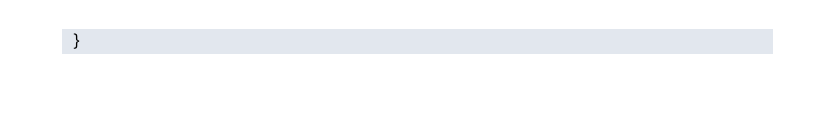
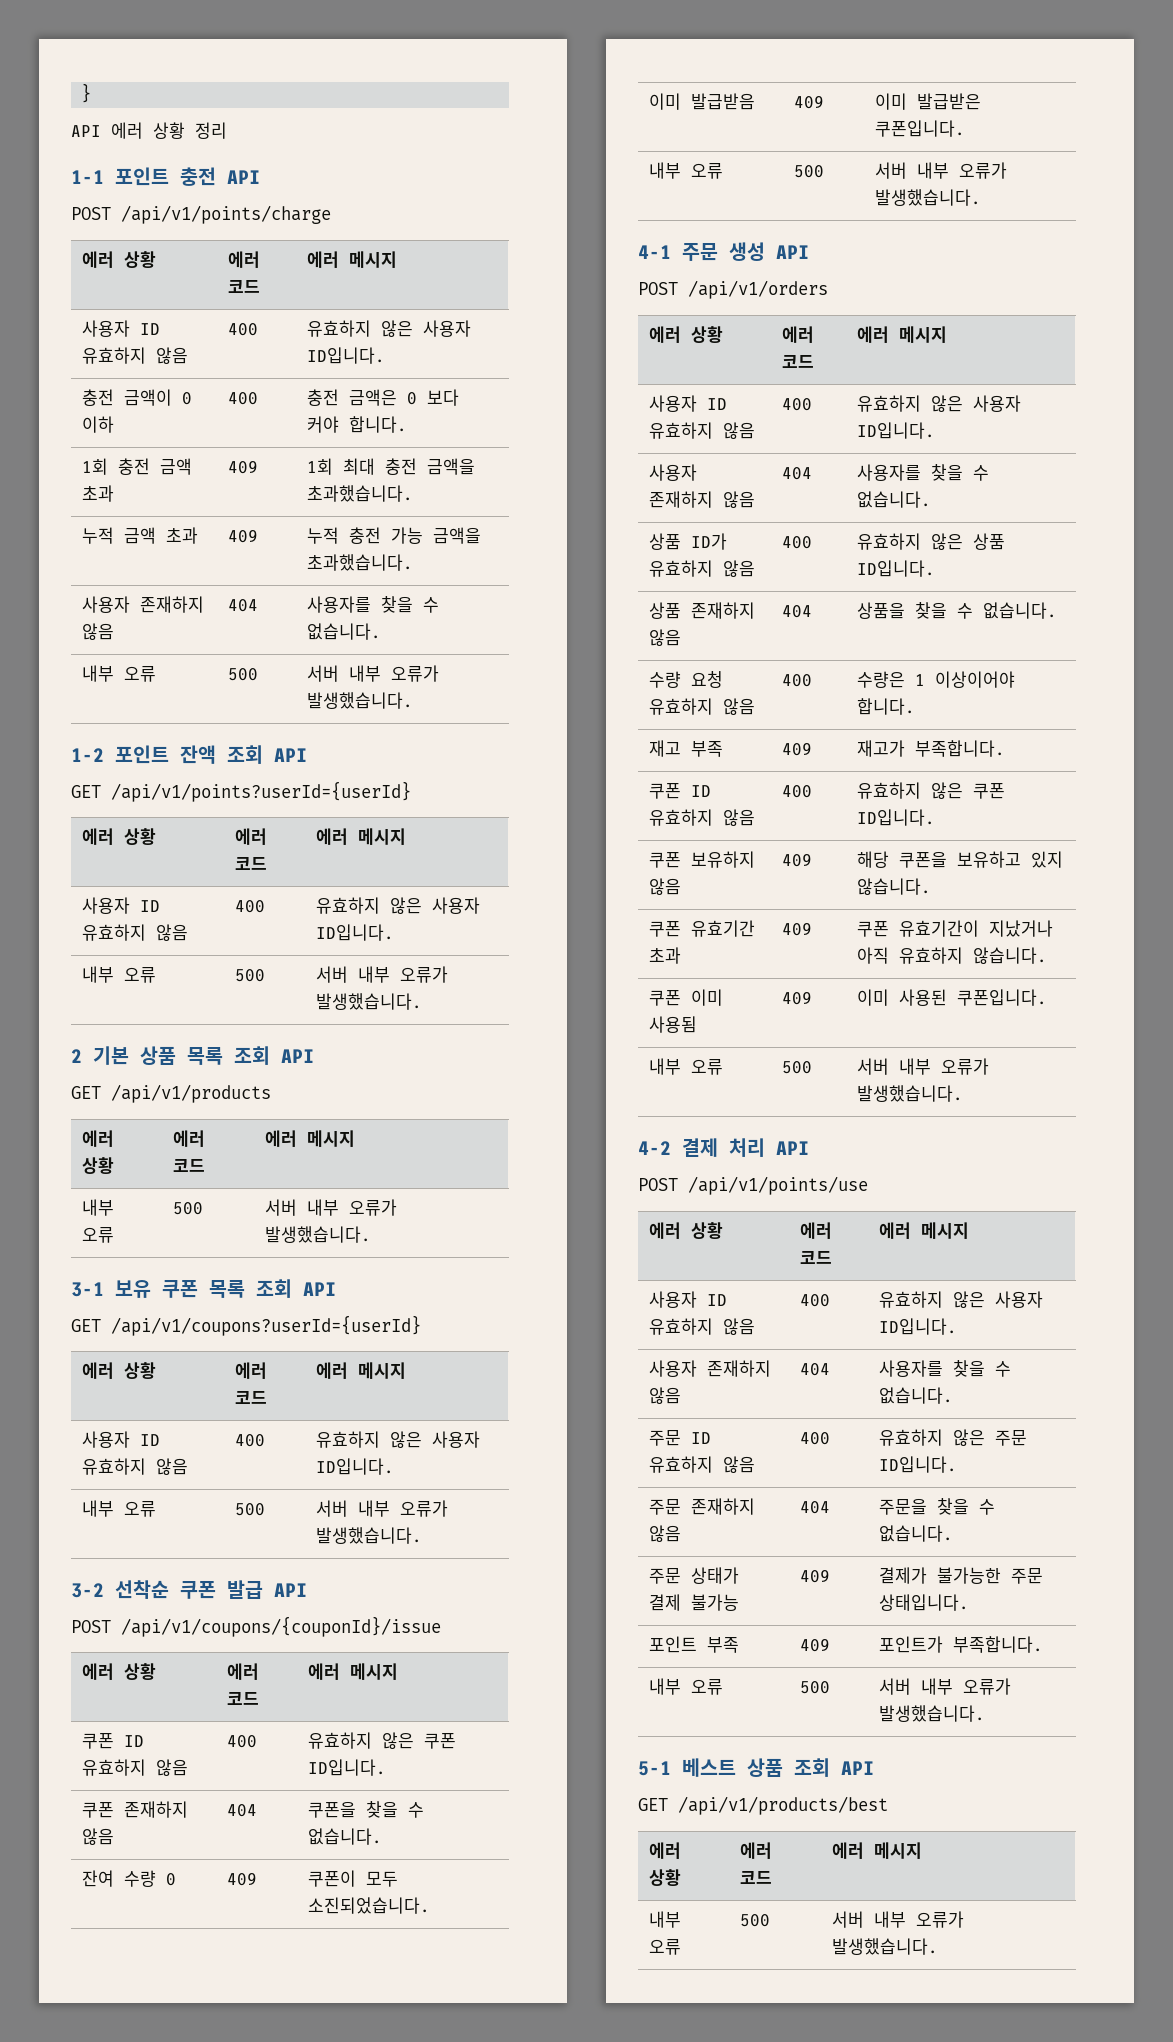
+ API 에러 상황 정리
+ 1-1 포인트 충전 API
+ POST /api/v1/points/charge
+ 에러 상황 | 에러 코드 | 에러 메시지
+ 사용자 ID 유효하지 않음 | 400 | 유효하지 않은 사용자 ID입니다.
+ 충전 금액이 0 이하 | 400 | 충전 금액은 0 보다 커야 합니다.
+ 1회 충전 금액 초과 | 409 | 1회 최대 충전 금액을 초과했습니다.
+ 누적 금액 초과 | 409 | 누적 충전 가능 금액을 초과했습니다.
+ 사용자 존재하지 않음 | 404 | 사용자를 찾을 수 없습니다.
+ 내부 오류 | 500 | 서버 내부 오류가 발생했습니다.
+ 1-2 포인트 잔액 조회 API
+ GET /api/v1/points?userId={userId}
+ 에러 상황 | 에러 코드 | 에러 메시지
+ 사용자 ID 유효하지 않음 | 400 | 유효하지 않은 사용자 ID입니다.
+ 내부 오류 | 500 | 서버 내부 오류가 발생했습니다.
+ 2 기본 상품 목록 조회 API
+ GET /api/v1/products
+ 에러 상황 | 에러 코드 | 에러 메시지
+ 내부 오류 | 500 | 서버 내부 오류가 발생했습니다.
+ 3-1 보유 쿠폰 목록 조회 API
+ GET /api/v1/coupons?userId={userId}
+ 에러 상황 | 에러 코드 | 에러 메시지
+ 사용자 ID 유효하지 않음 | 400 | 유효하지 않은 사용자 ID입니다.
+ 내부 오류 | 500 | 서버 내부 오류가 발생했습니다.
+ 3-2 선착순 쿠폰 발급 API
+ POST /api/v1/coupons/{couponId}/issue
+ 에러 상황 | 에러 코드 | 에러 메시지
+ 쿠폰 ID 유효하지 않음 | 400 | 유효하지 않은 쿠폰 ID입니다.
+ 쿠폰 존재하지 않음 | 404 | 쿠폰을 찾을 수 없습니다.
+ 잔여 수량 0 | 409 | 쿠폰이 모두 소진되었습니다.
+ 이미 발급받음 | 409 | 이미 발급받은 쿠폰입니다.
+ 내부 오류 | 500 | 서버 내부 오류가 발생했습니다.
+ 4-1 주문 생성 API
+ POST /api/v1/orders
+ 에러 상황 | 에러 코드 | 에러 메시지
+ 사용자 ID 유효하지 않음 | 400 | 유효하지 않은 사용자 ID입니다.
+ 사용자 존재하지 않음 | 404 | 사용자를 찾을 수 없습니다.
+ 상품 ID가 유효하지 않음 | 400 | 유효하지 않은 상품 ID입니다.
+ 상품 존재하지 않음 | 404 | 상품을 찾을 수 없습니다.
+ 수량 요청 유효하지 않음 | 400 | 수량은 1 이상이어야 합니다.
+ 재고 부족 | 409 | 재고가 부족합니다.
+ 쿠폰 ID 유효하지 않음 | 400 | 유효하지 않은 쿠폰 ID입니다.
+ 쿠폰 보유하지 않음 | 409 | 해당 쿠폰을 보유하고 있지 않습니다.
+ 쿠폰 유효기간 초과 | 409 | 쿠폰 유효기간이 지났거나 아직 유효하지 않습니다.
+ 쿠폰 이미 사용됨 | 409 | 이미 사용된 쿠폰입니다.
+ 내부 오류 | 500 | 서버 내부 오류가 발생했습니다.
+ 4-2 결제 처리 API
+ POST /api/v1/points/use
+ 에러 상황 | 에러 코드 | 에러 메시지
+ 사용자 ID 유효하지 않음 | 400 | 유효하지 않은 사용자 ID입니다.
+ 사용자 존재하지 않음 | 404 | 사용자를 찾을 수 없습니다.
+ 주문 ID 유효하지 않음 | 400 | 유효하지 않은 주문 ID입니다.
+ 주문 존재하지 않음 | 404 | 주문을 찾을 수 없습니다.
+ 주문 상태가 결제 불가능 | 409 | 결제가 불가능한 주문 상태입니다.
+ 포인트 부족 | 409 | 포인트가 부족합니다.
+ 내부 오류 | 500 | 서버 내부 오류가 발생했습니다.
+ 5-1 베스트 상품 조회 API
+ GET /api/v1/products/best
+ 에러 상황 | 에러 코드 | 에러 메시지
+ 내부 오류 | 500 | 서버 내부 오류가 발생했습니다.

